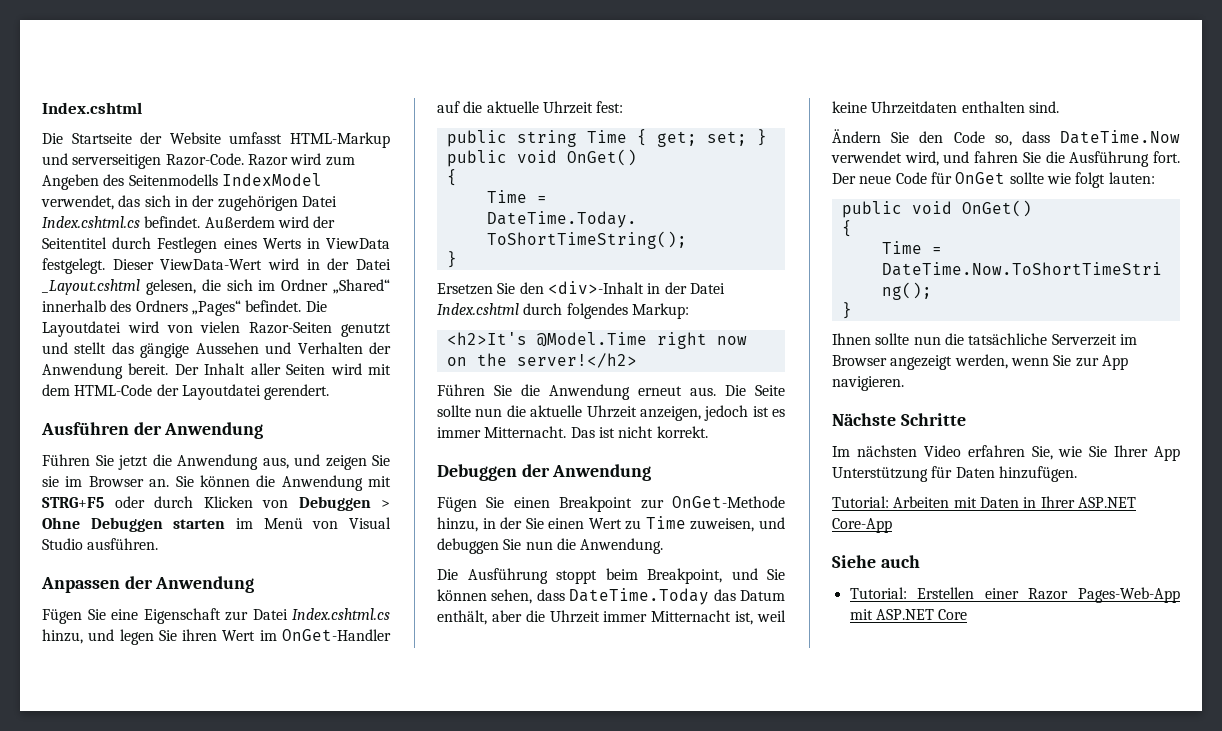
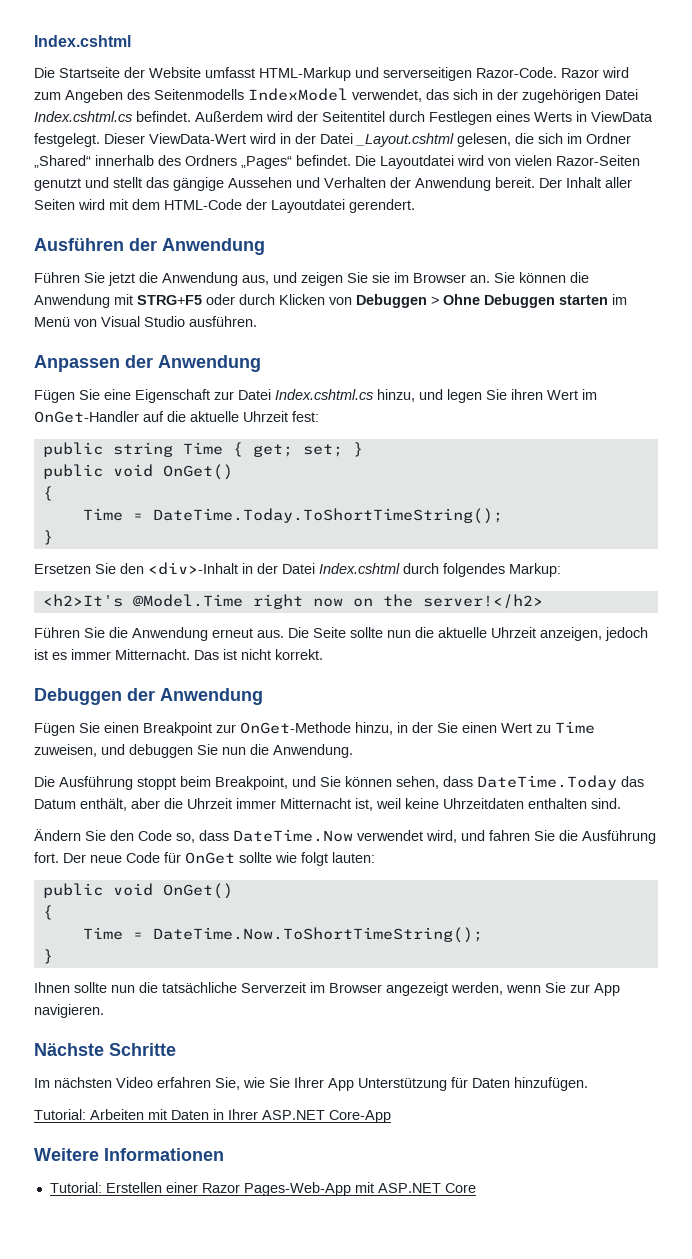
- Siehe auch
+ Weitere Informationen

